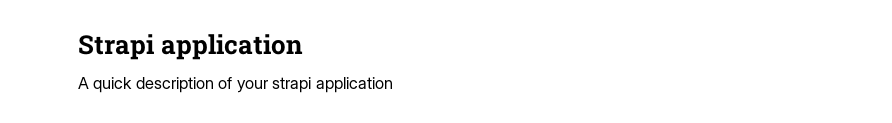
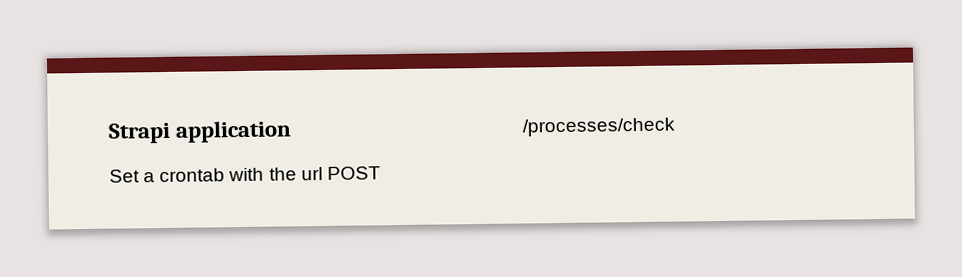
- A quick description of your strapi application
+ Set a crontab with the url POST /processes/check

